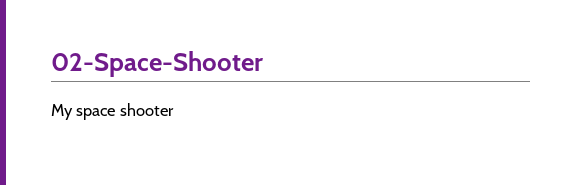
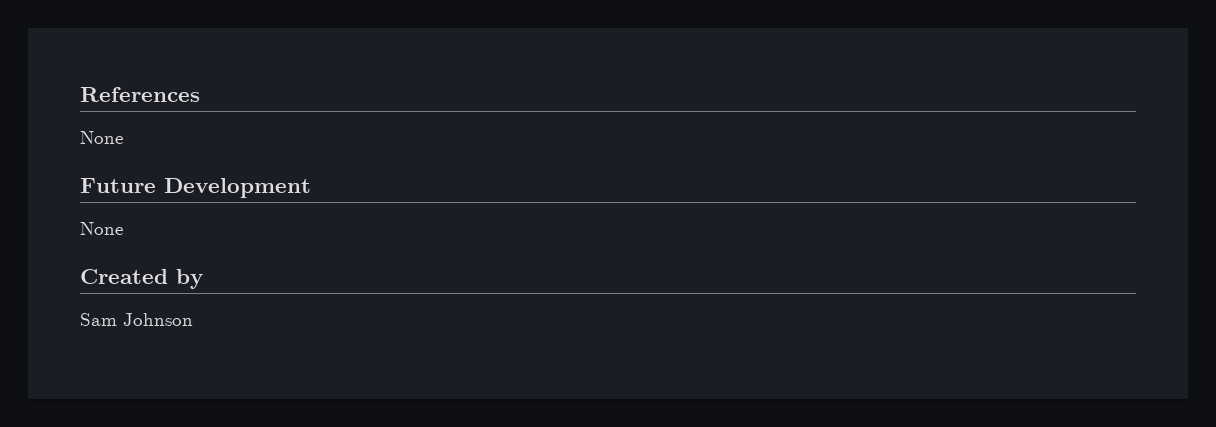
- 02-Space-Shooter
- My space shooter
+ References
+ None
+ Future Development
+ None
+ Created by
+ Sam Johnson

